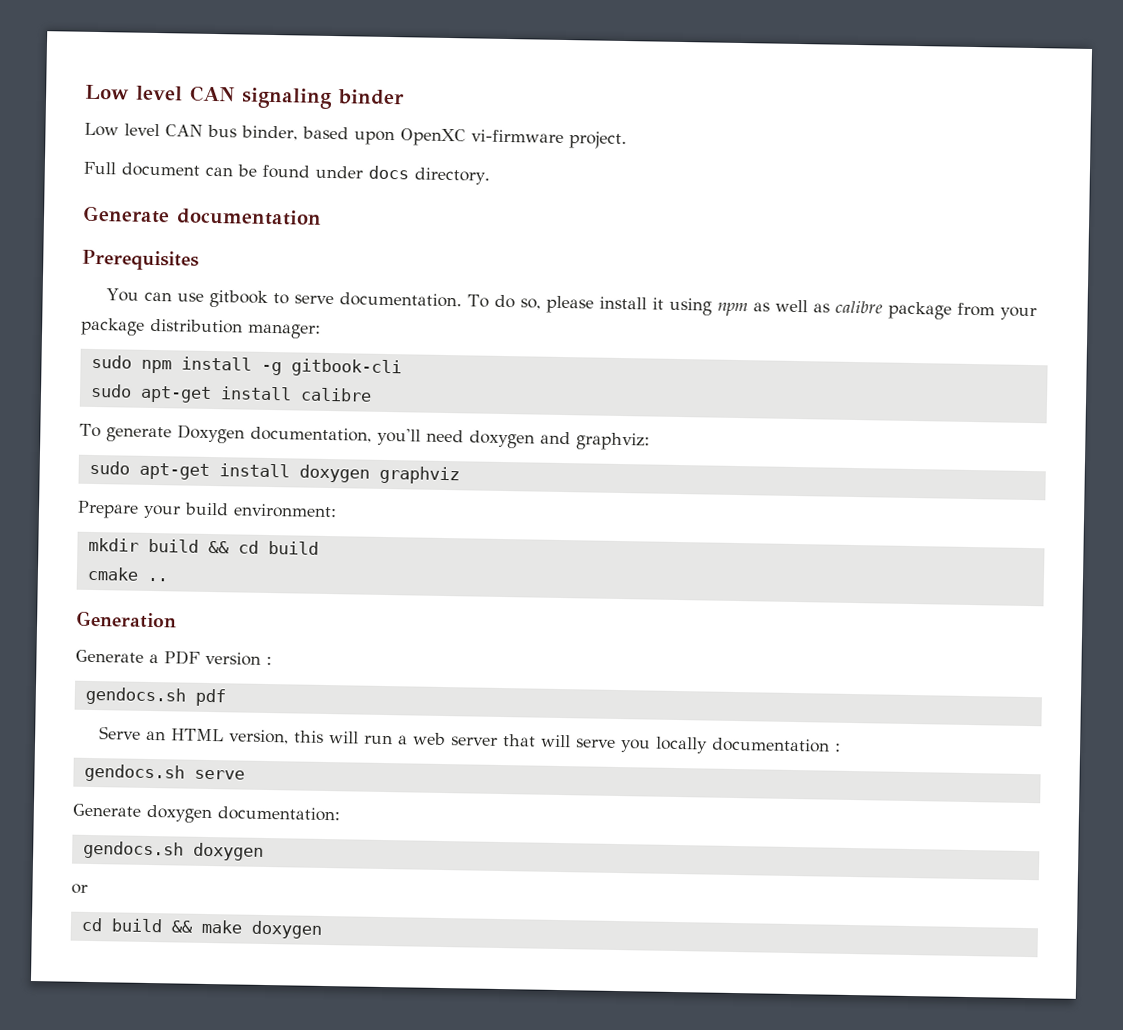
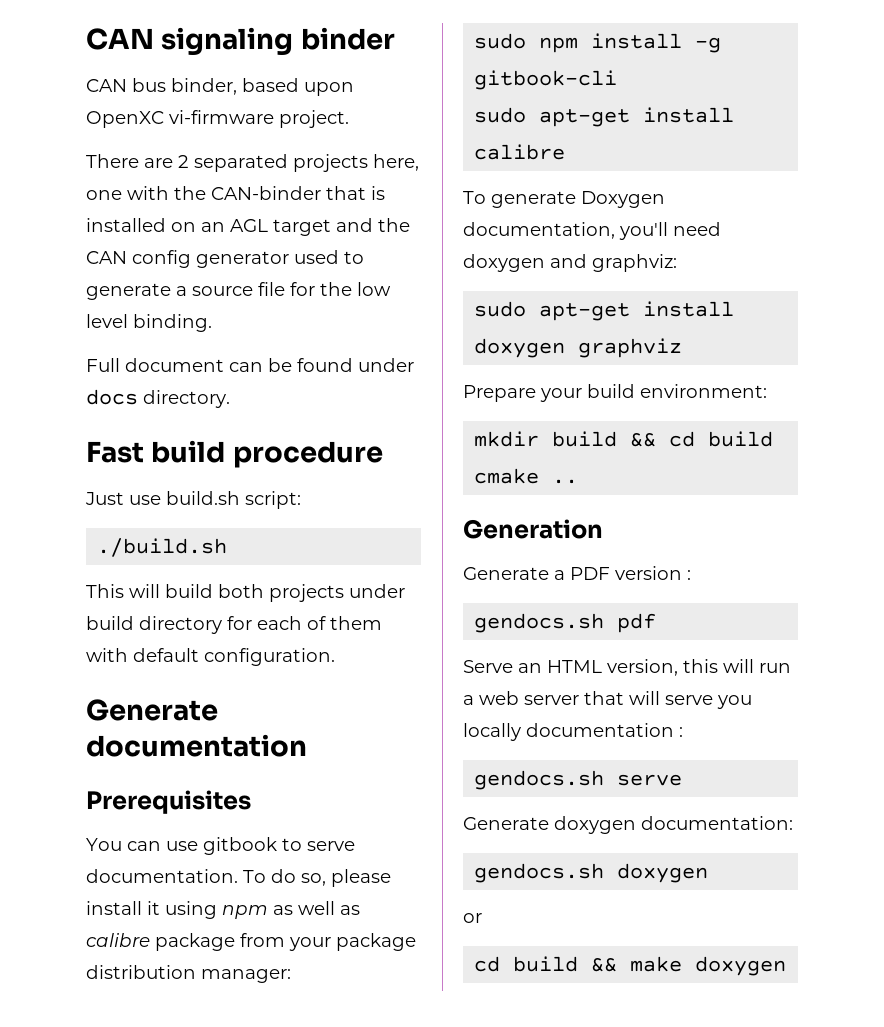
- Low level CAN signaling binder
+ CAN signaling binder
- Low level CAN bus binder, based upon OpenXC vi-firmware project.
+ CAN bus binder, based upon OpenXC vi-firmware project.
+ There are 2 separated projects here, one with the CAN-binder that is installed on an AGL target and the CAN config generator used to generate a source file for the low level binding.
+ Fast build procedure
+ Just use build.sh script:
+ ./build.sh
+ This will build both projects under build directory for each of them with default configuration.

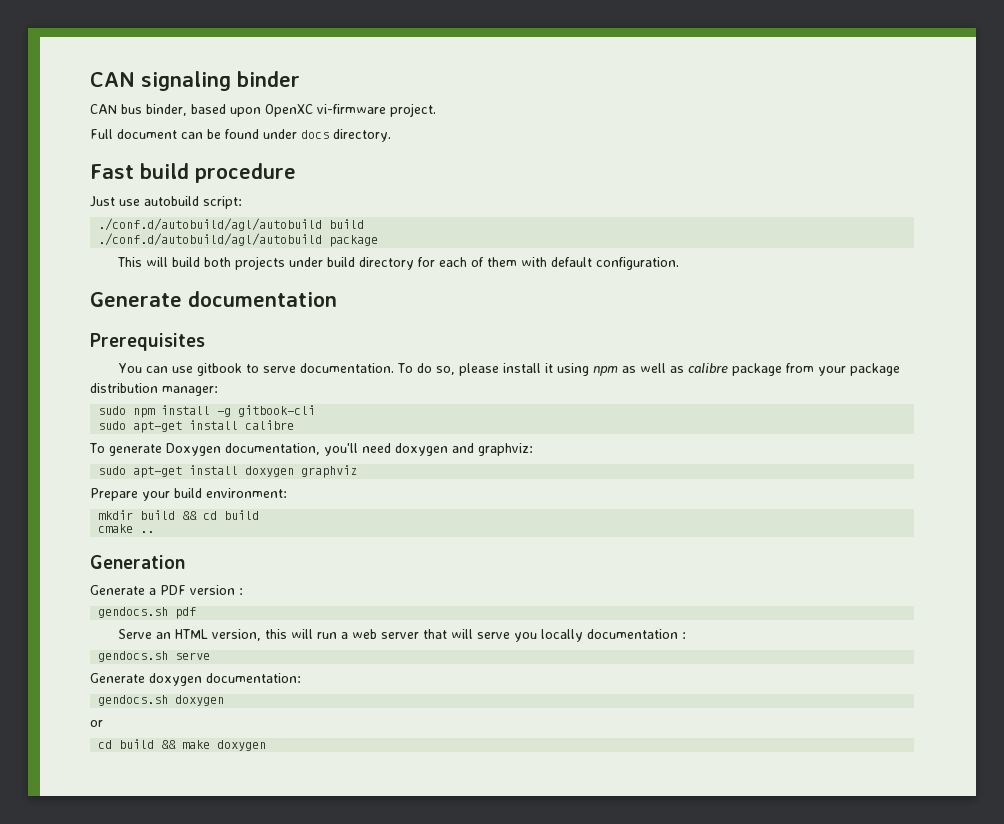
- There are 2 separated projects here, one with the CAN-binder that is installed on an AGL target and the CAN config generator used to generate a source file for the low level binding.
- Just use build.sh script:
+ Just use autobuild script:
- ./build.sh
+ ./conf.d/autobuild/agl/autobuild build
+ ./conf.d/autobuild/agl/autobuild package

